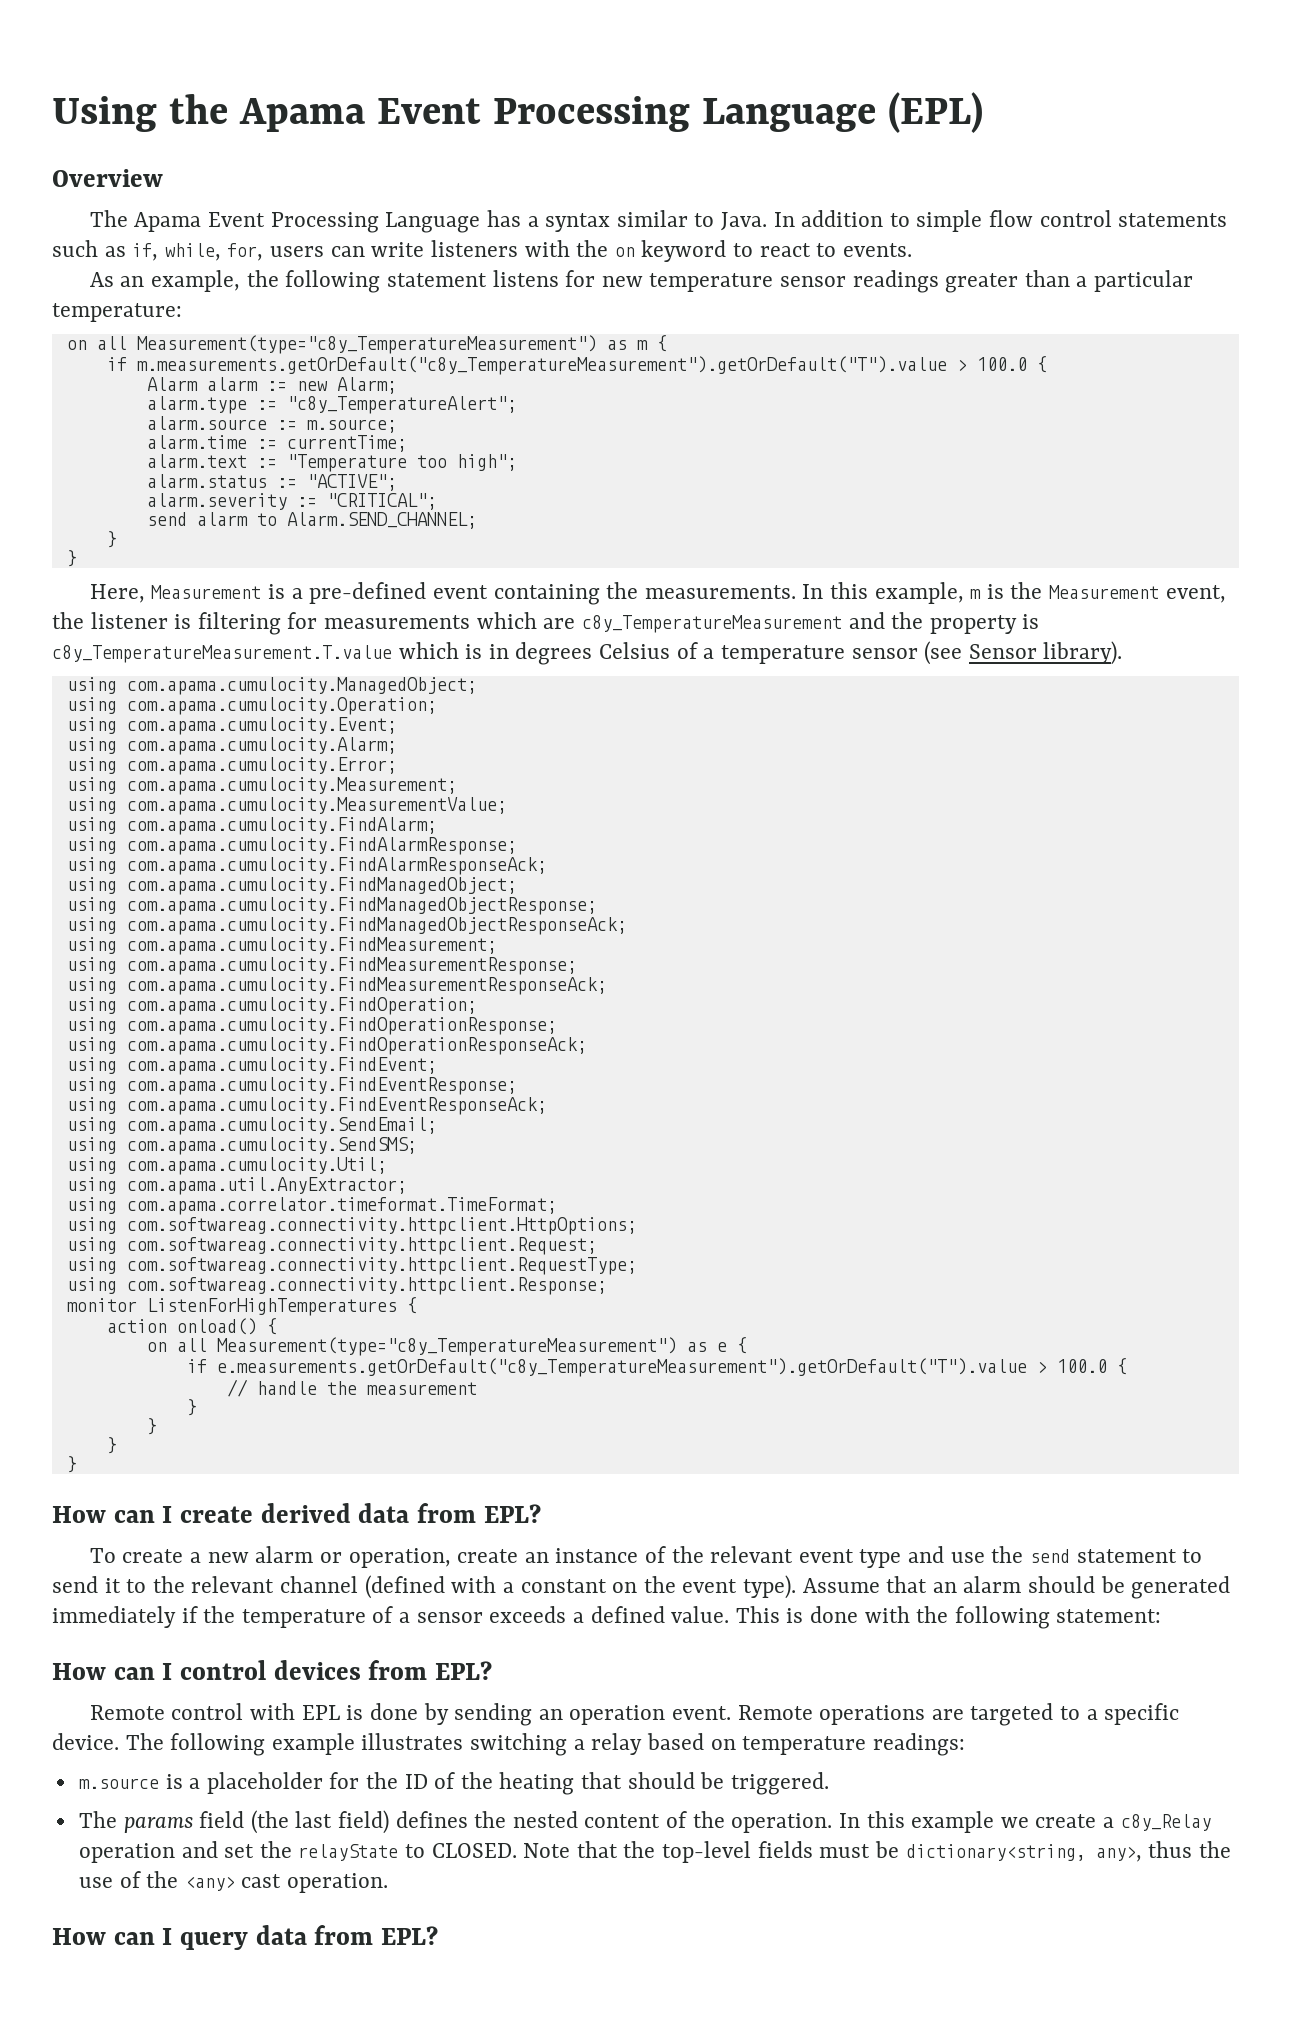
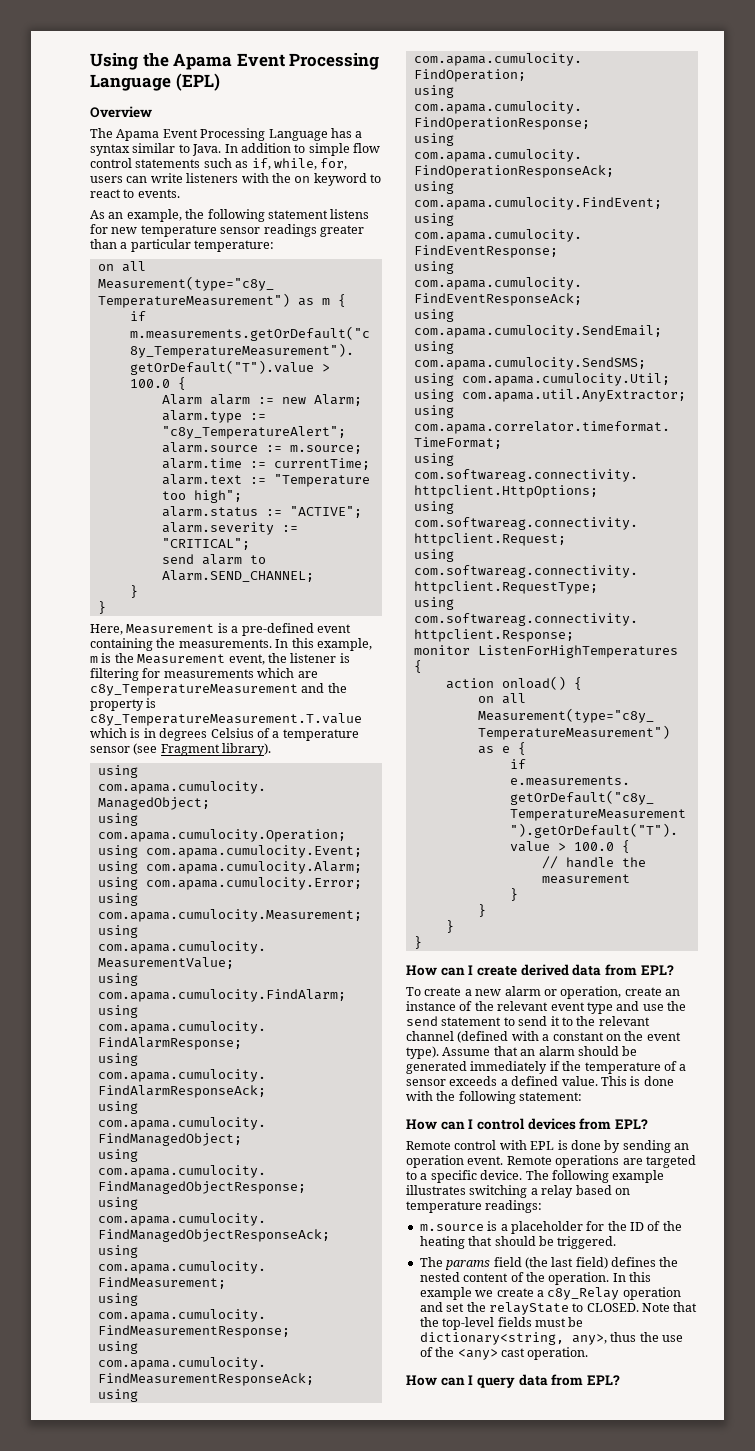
- In this example, m is the Measurement event, the listener is filtering for measurements which are c8y_TemperatureMeasurement and the property is c8y_TemperatureMeasurement.T.value which is in degrees Celsius of a temperature sensor (see Sensor library).
+ In this example, m is the Measurement event, the listener is filtering for measurements which are c8y_TemperatureMeasurement and the property is c8y_TemperatureMeasurement.T.value which is in degrees Celsius of a temperature sensor (see Fragment library).

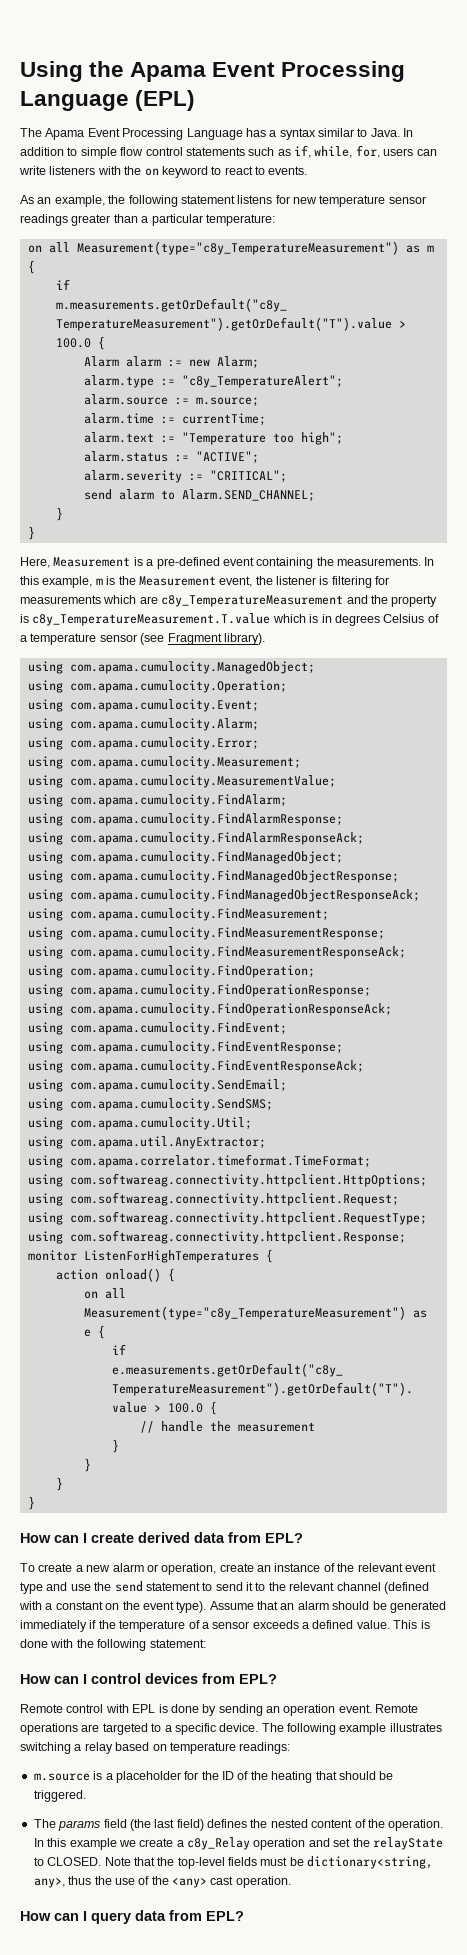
- Overview

